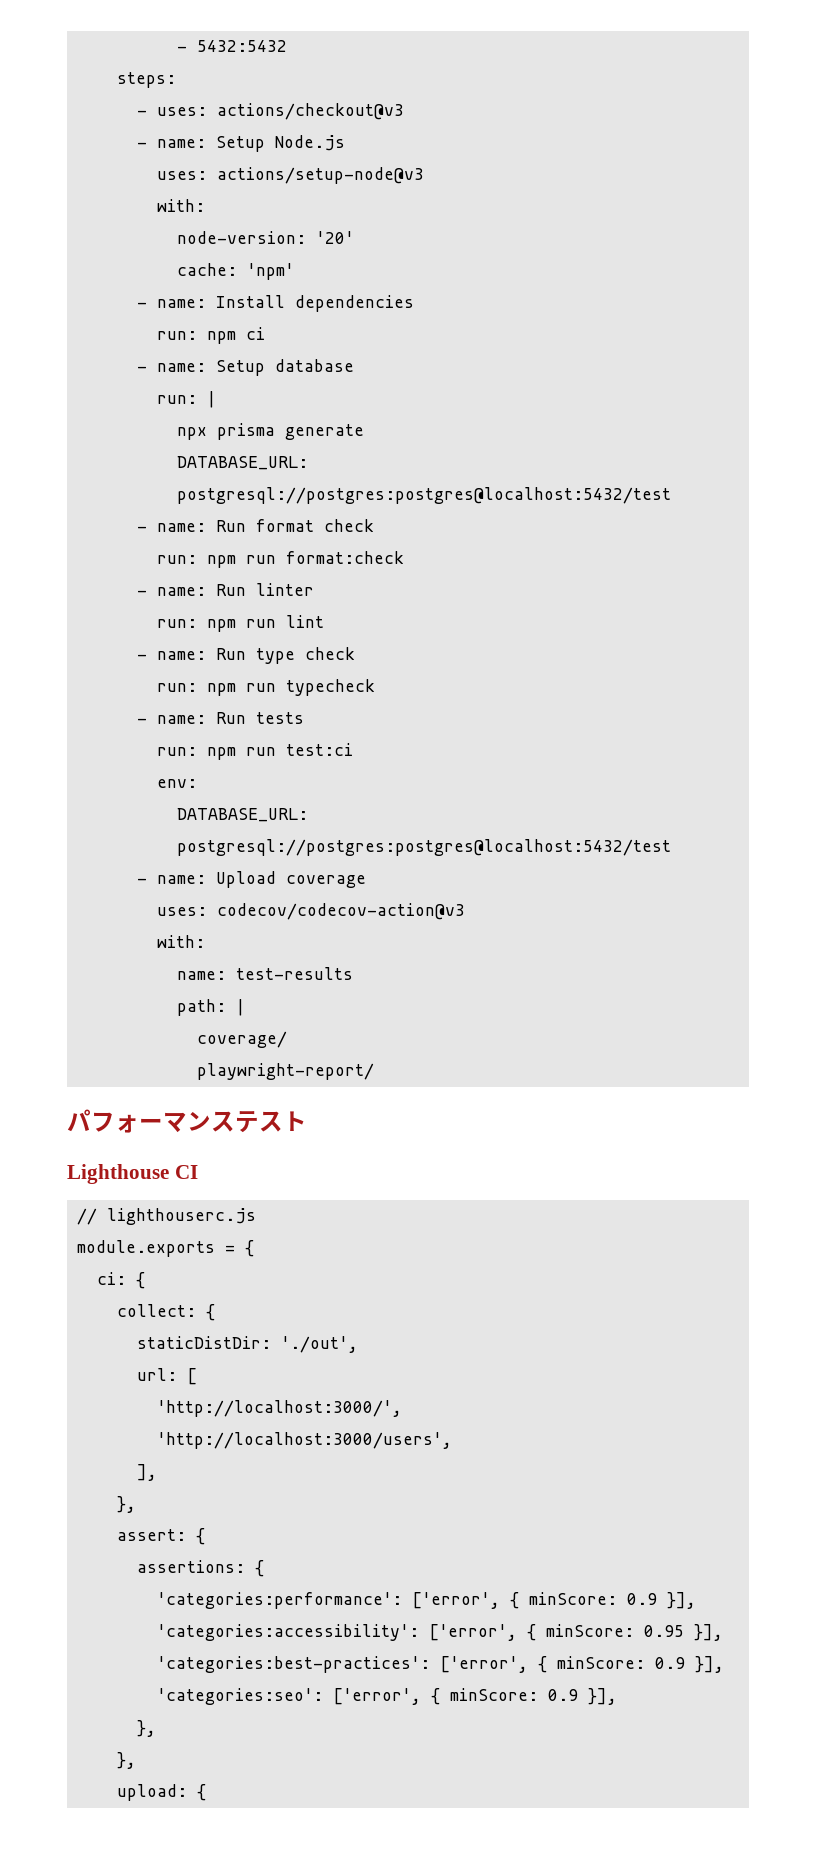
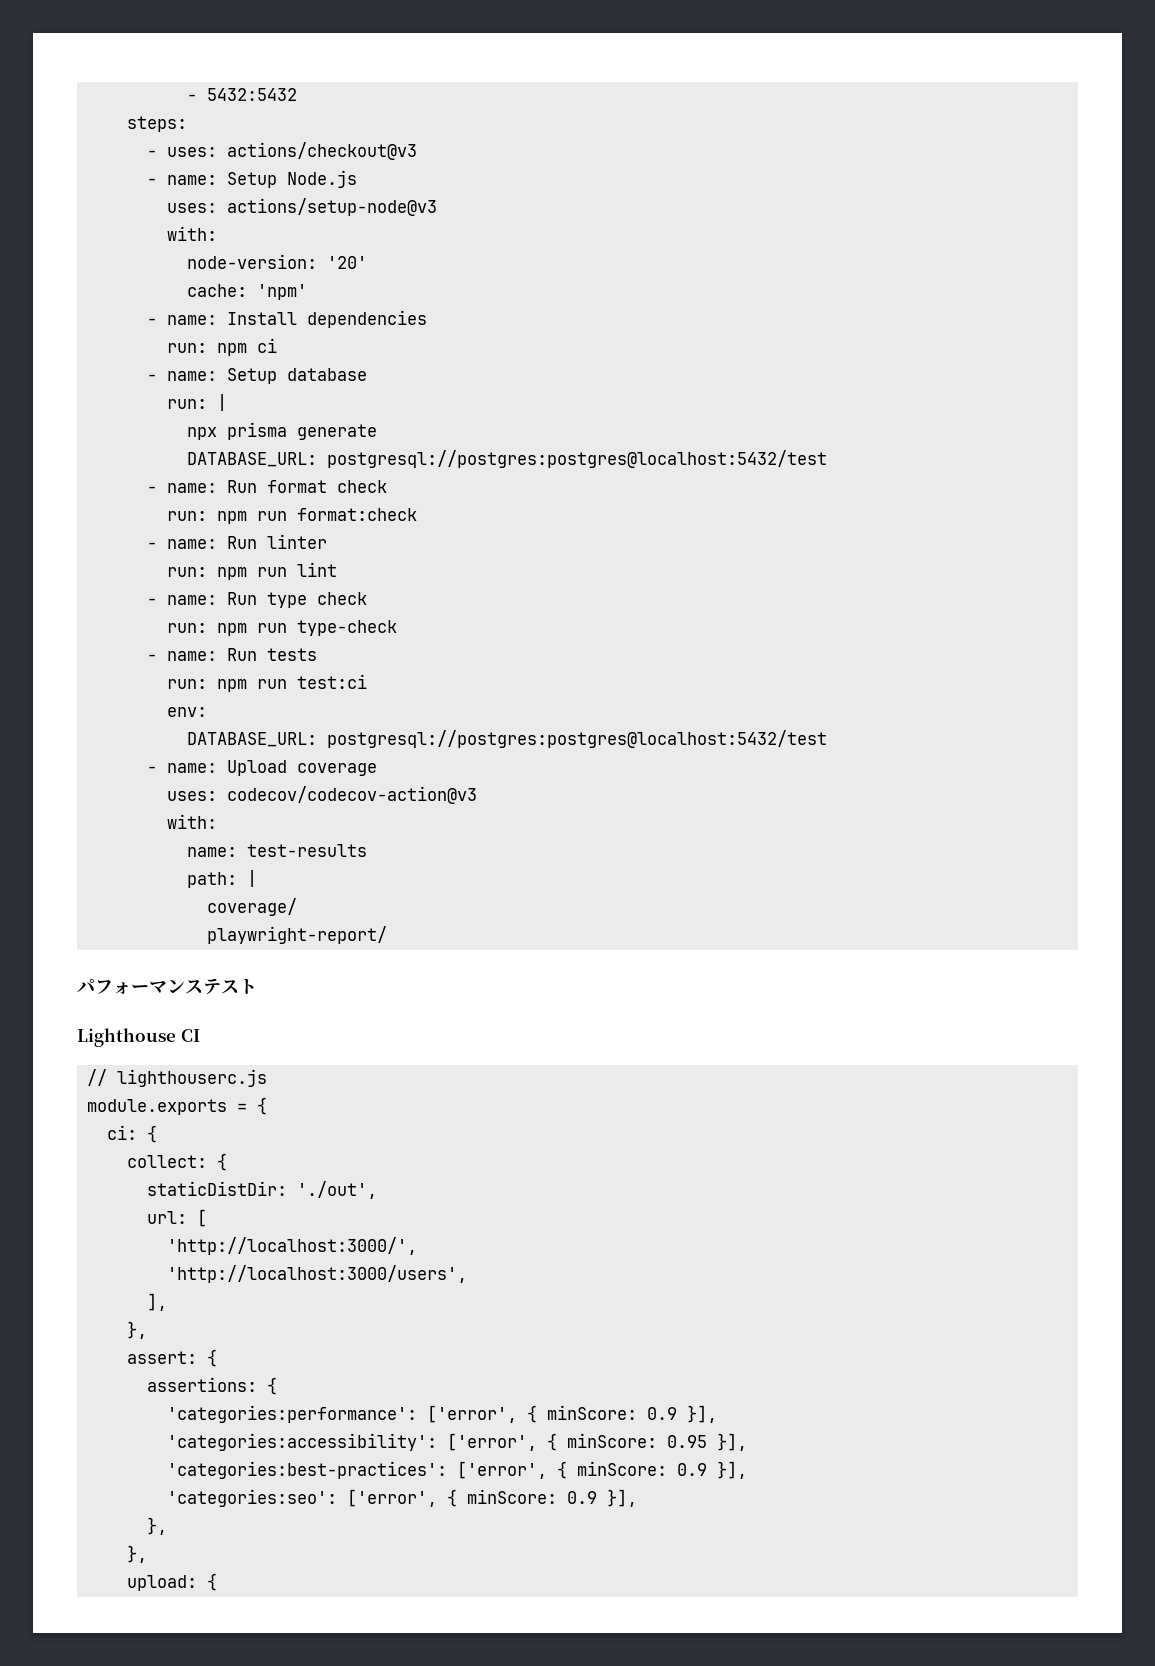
- run: npm run typecheck
+ run: npm run type-check

